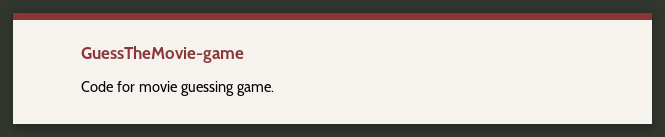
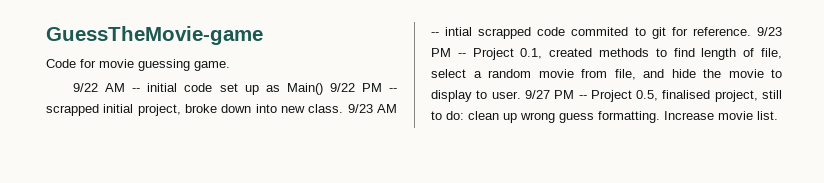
+ 9/22 AM -- initial code set up as Main() 9/22 PM -- scrapped initial project, broke down into new class. 9/23 AM -- intial scrapped code commited to git for reference. 9/23 PM -- Project 0.1, created methods to find length of file, select a random movie from file, and hide the movie to display to user. 9/27 PM -- Project 0.5, finalised project, still to do: clean up wrong guess formatting. Increase movie list.

